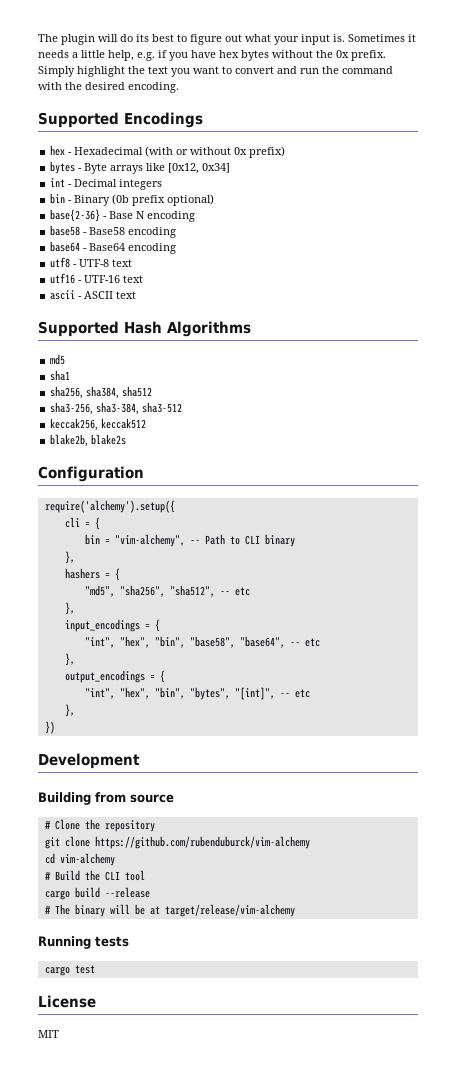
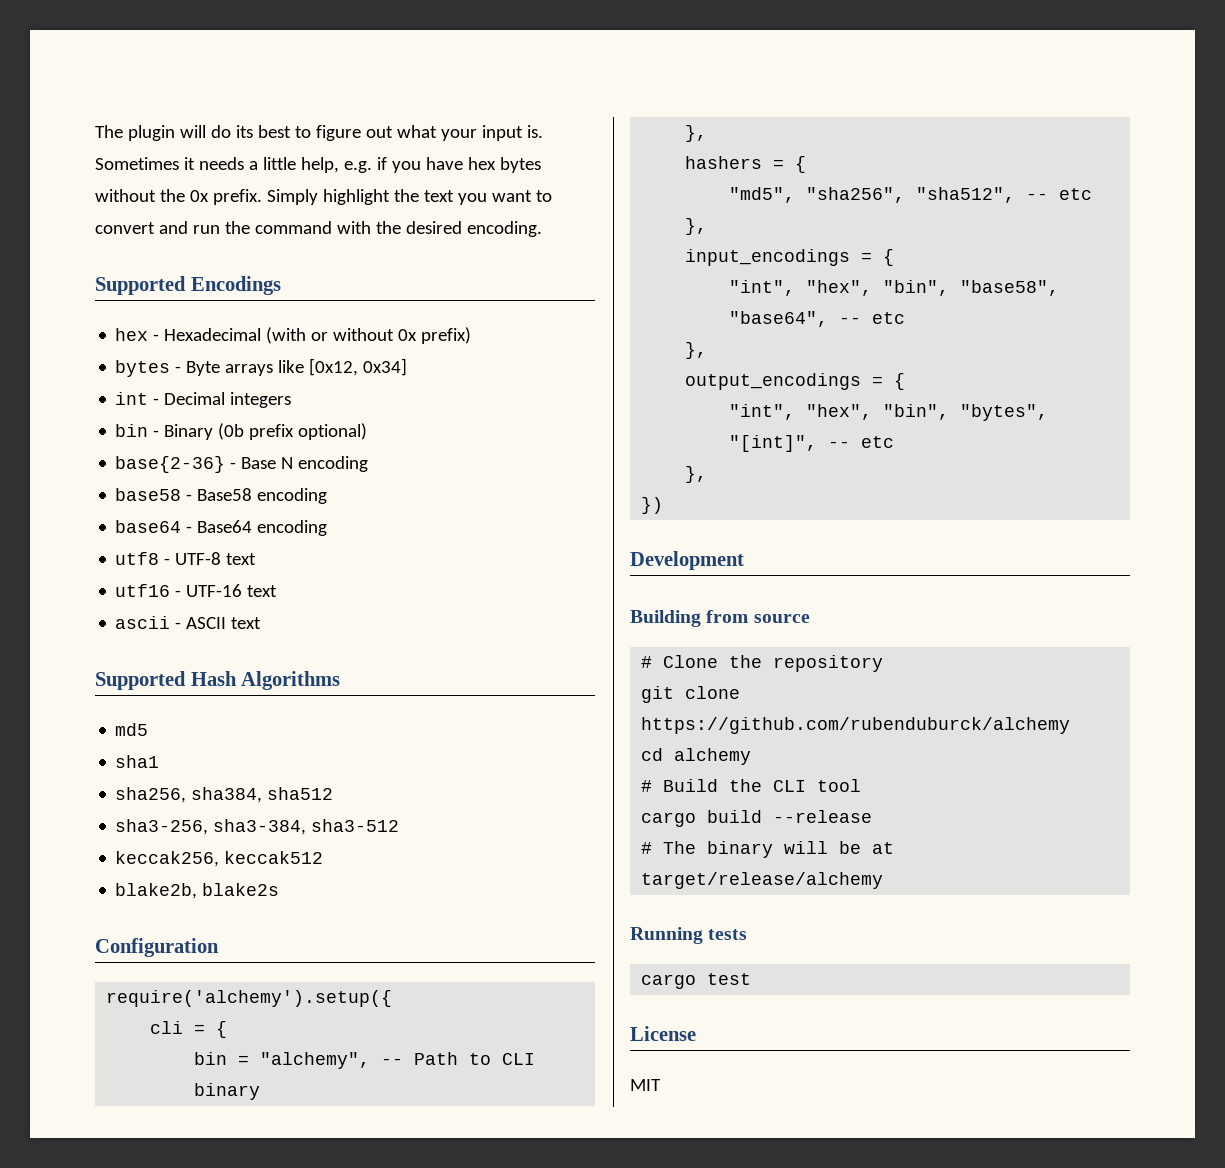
- bin = "vim-alchemy", -- Path to CLI binary
+ bin = "alchemy", -- Path to CLI binary
- git clone https://github.com/rubenduburck/vim-alchemy
+ git clone https://github.com/rubenduburck/alchemy
- cd vim-alchemy
+ cd alchemy
- # The binary will be at target/release/vim-alchemy
+ # The binary will be at target/release/alchemy

